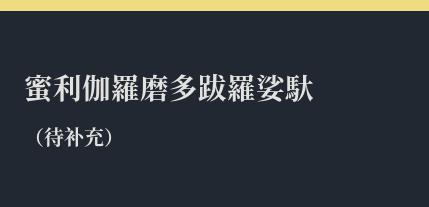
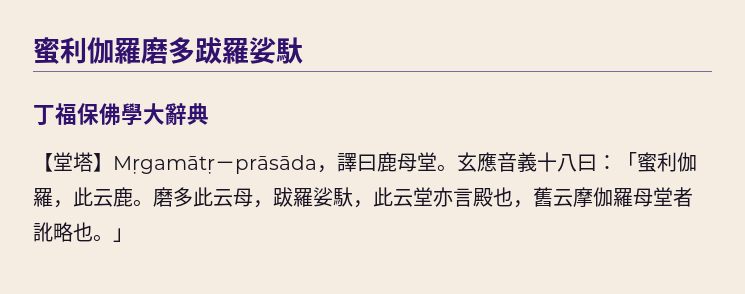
- （待补充）
+ 丁福保佛學大辭典
+ 【堂塔】Mṛgamātṛ－prāsāda，譯曰鹿母堂。玄應音義十八曰：「蜜利伽羅，此云鹿。磨多此云母，跋羅娑馱，此云堂亦言殿也，舊云摩伽羅母堂者訛略也。」

